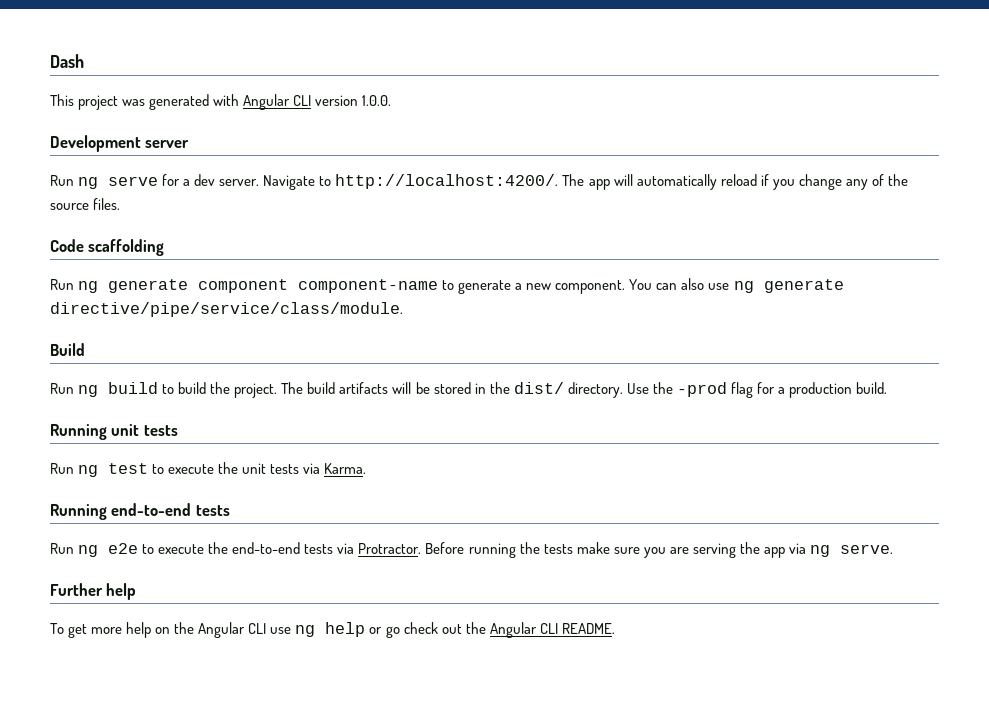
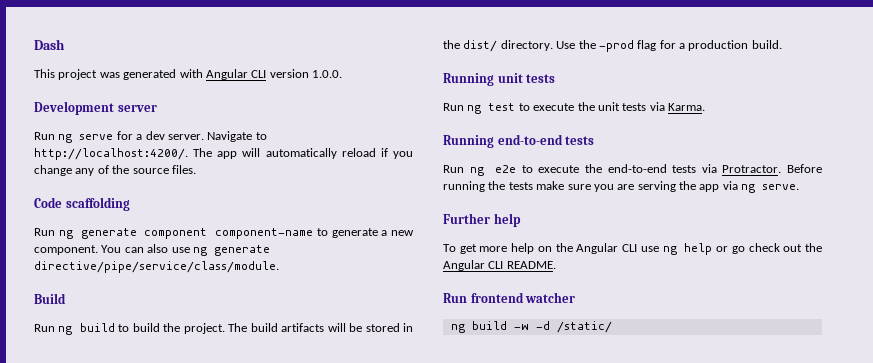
+ Run frontend watcher
+ ng build -w -d /static/

